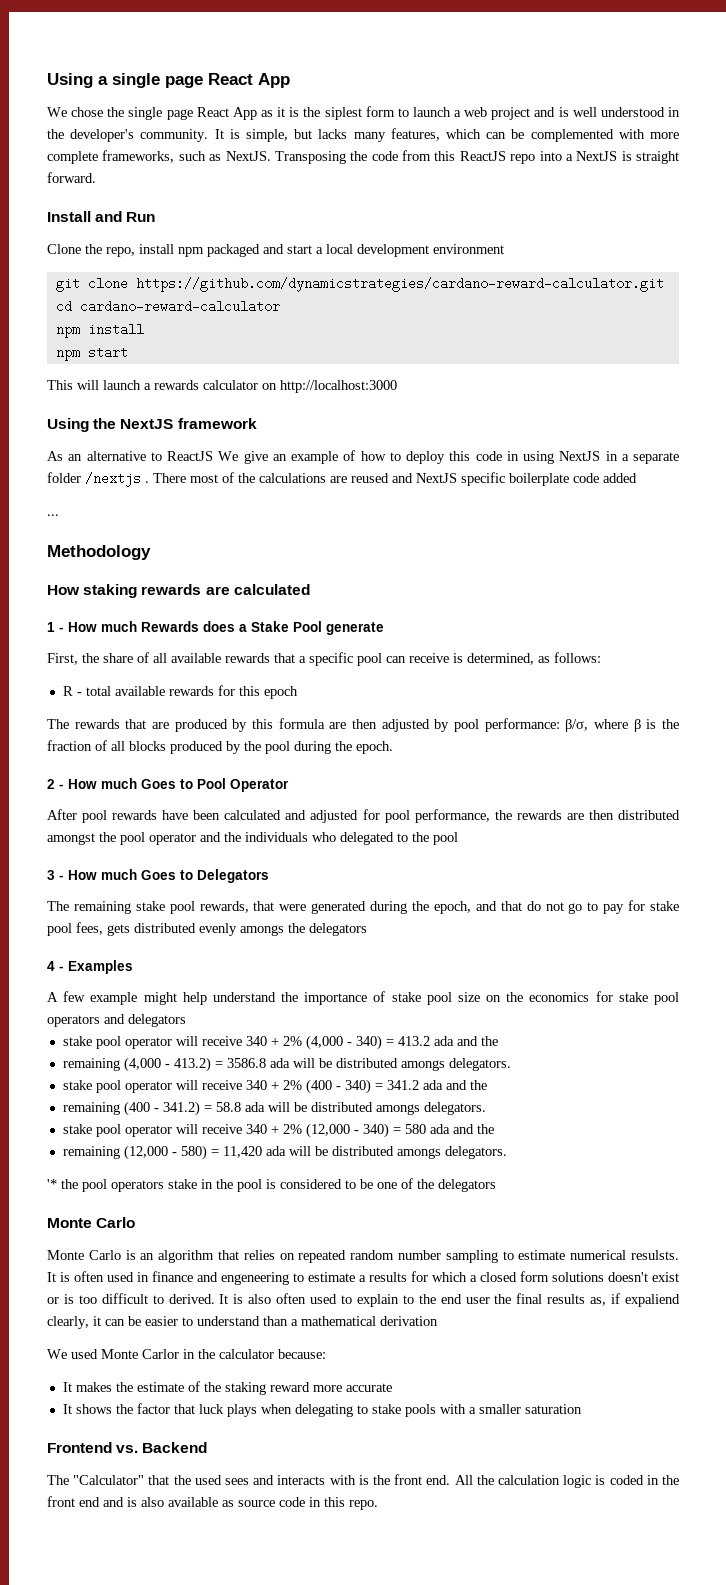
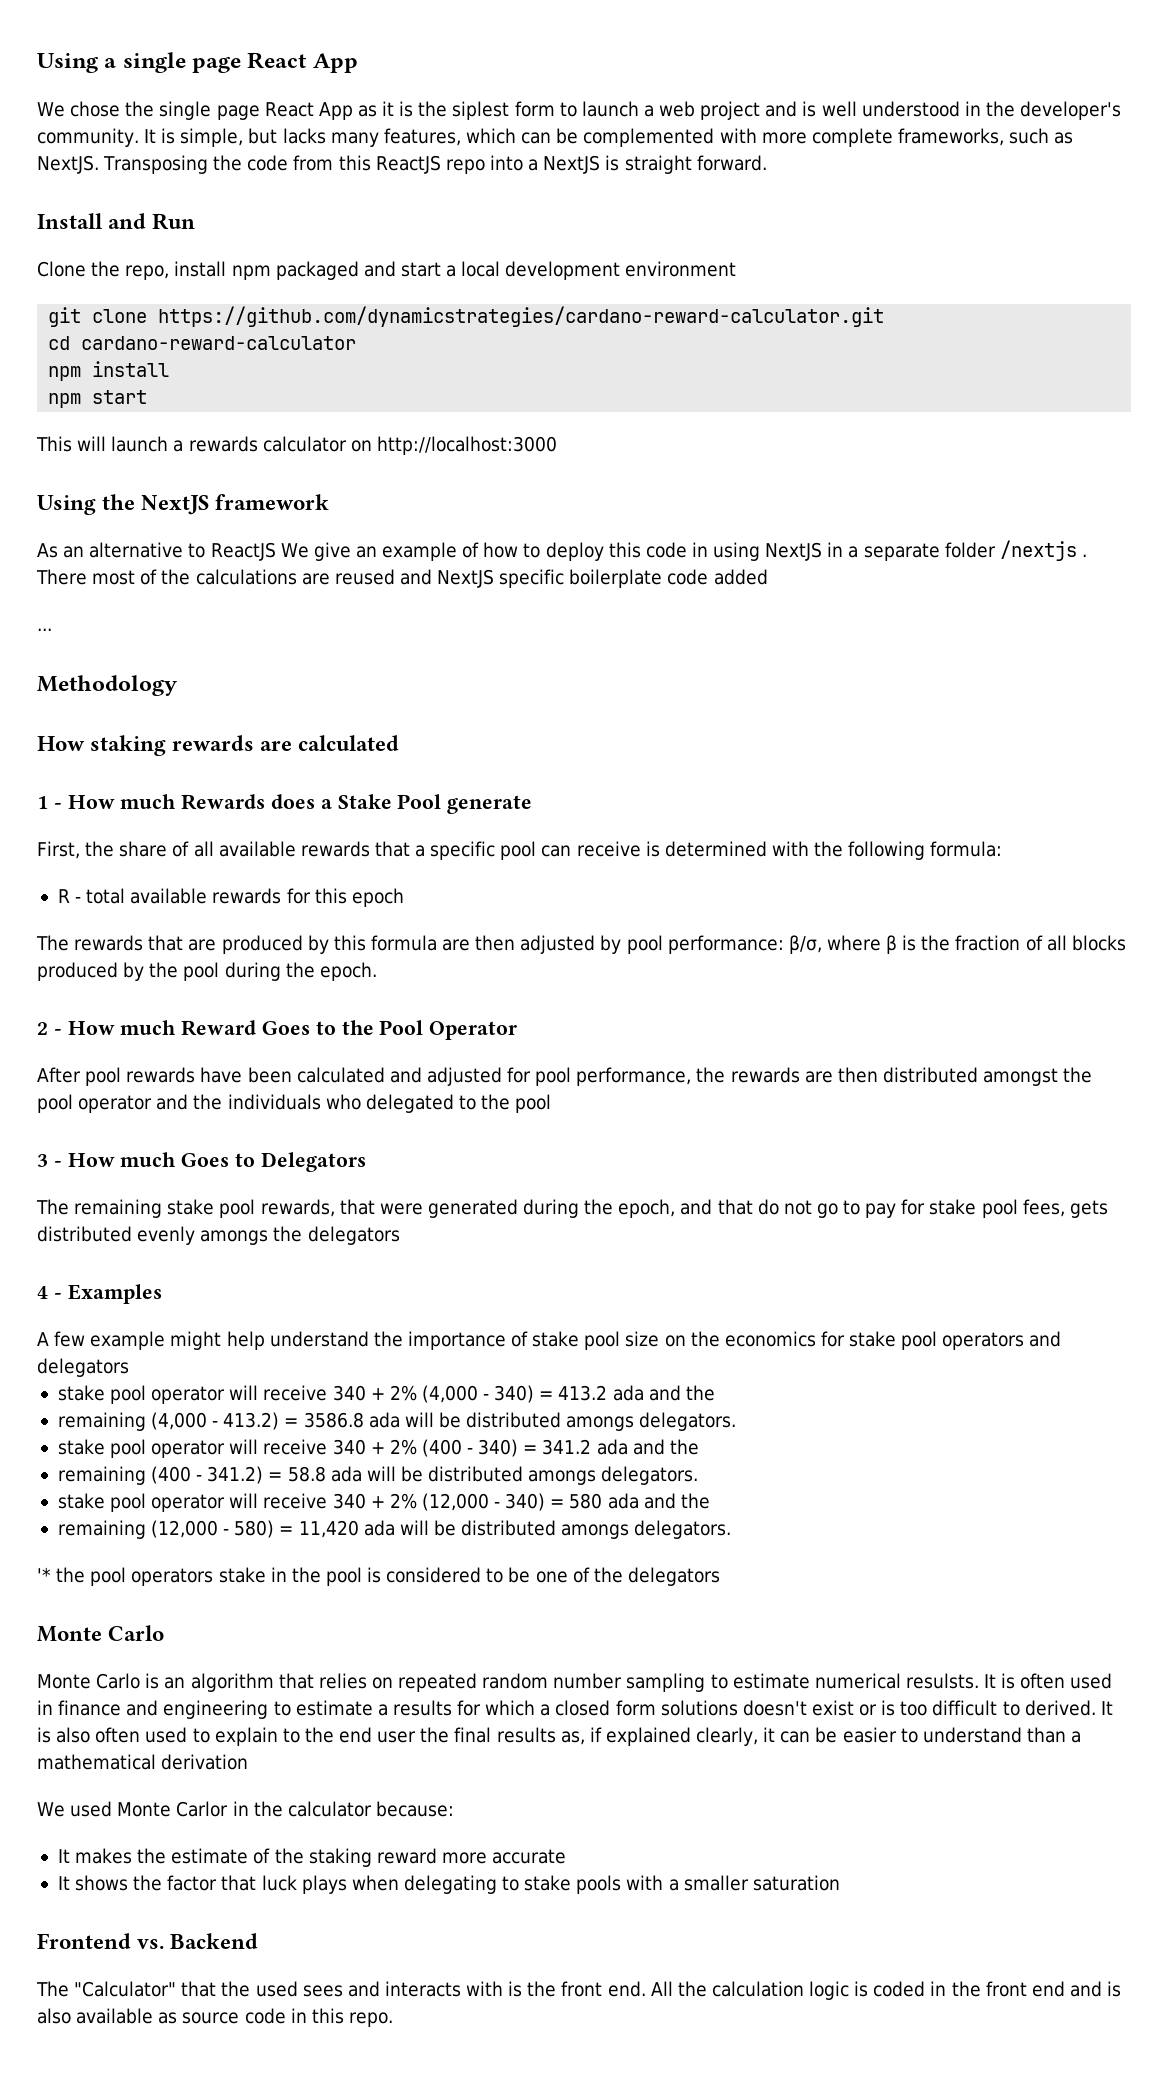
- First, the share of all available rewards that a specific pool can receive is determined, as follows:
+ First, the share of all available rewards that a specific pool can receive is determined with the following formula:
- 2 - How much Goes to Pool Operator
+ 2 - How much Reward Goes to the Pool Operator
- It is often used in finance and engeneering to estimate a results for which a closed form solutions doesn't exist or is too difficult to derived.
+ It is often used in finance and engineering to estimate a results for which a closed form solutions doesn't exist or is too difficult to derived.
- It is also often used to explain to the end user the final results as, if expaliend clearly, it can be easier to understand than a mathematical derivation
+ It is also often used to explain to the end user the final results as, if explained clearly, it can be easier to understand than a mathematical derivation

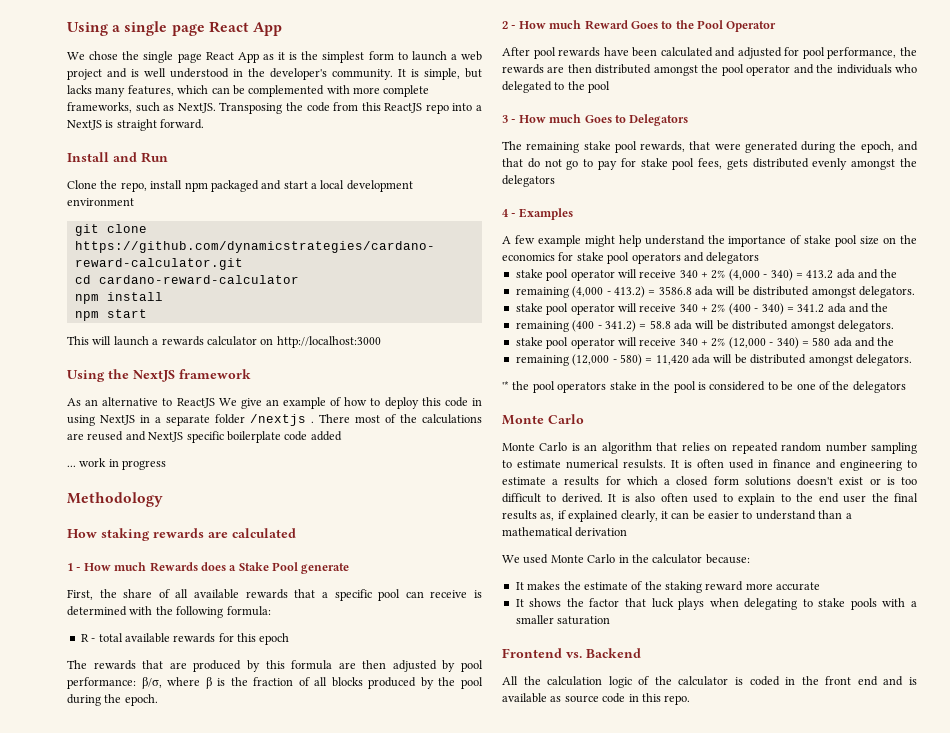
- We chose the single page React App as it is the siplest form to launch a web project and is well understood in the developer's community.
+ We chose the single page React App as it is the simplest form to launch a web project and is well understood in the developer's community.
- ...
+ ... work in progress
- The remaining stake pool rewards, that were generated during the epoch, and that do not go to pay for stake pool fees, gets distributed evenly amongs the delegators
+ The remaining stake pool rewards, that were generated during the epoch, and that do not go to pay for stake pool fees, gets distributed evenly amongst the delegators
- remaining (4,000 - 413.2) = 3586.8 ada will be distributed amongs delegators.
+ remaining (4,000 - 413.2) = 3586.8 ada will be distributed amongst delegators.
- remaining (400 - 341.2) = 58.8 ada will be distributed amongs delegators.
+ remaining (400 - 341.2) = 58.8 ada will be distributed amongst delegators.
- remaining (12,000 - 580) = 11,420 ada will be distributed amongs delegators.
+ remaining (12,000 - 580) = 11,420 ada will be distributed amongst delegators.
- We used Monte Carlor in the calculator because:
+ We used Monte Carlo in the calculator because:
- The "Calculator" that the used sees and interacts with is the front end. All the calculation logic is coded in the front end and is also available as source code in this repo.
+ All the calculation logic of the calculator is coded in the front end and is available as source code in this repo.

